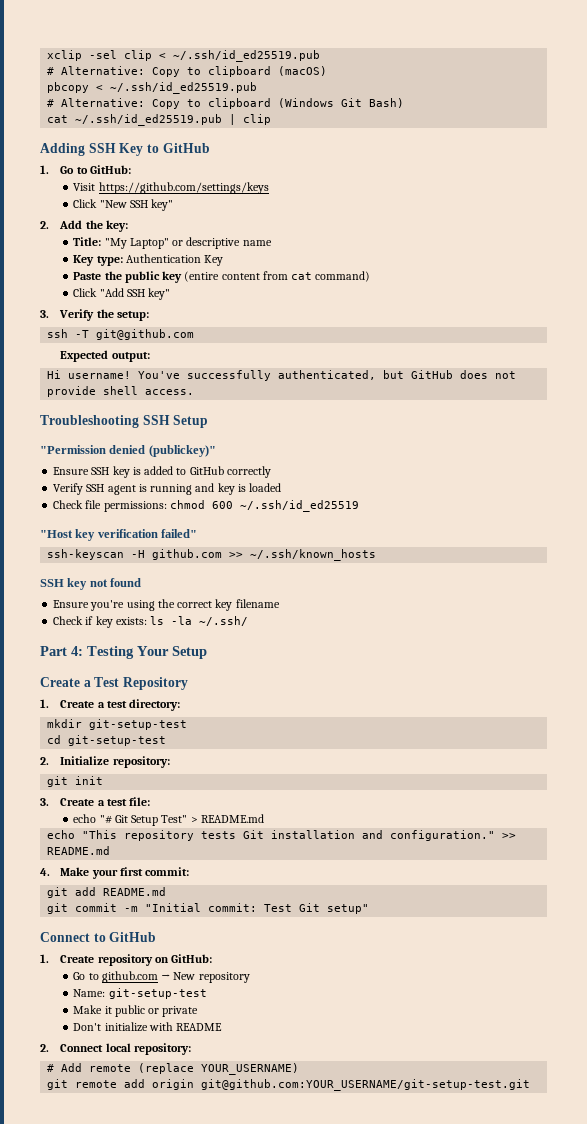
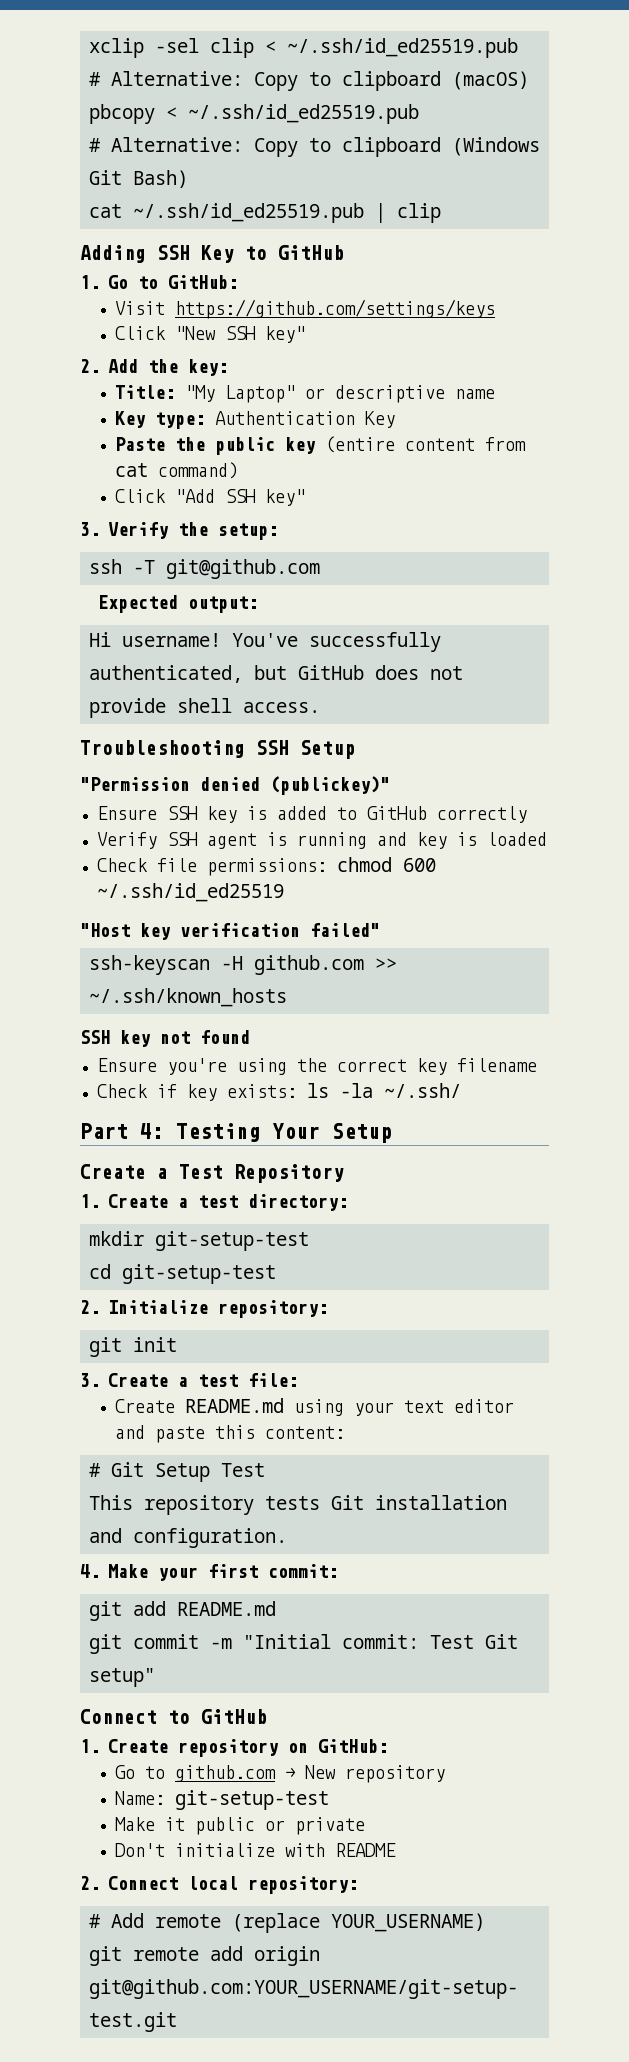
- echo "# Git Setup Test" > README.md
- echo "This repository tests Git installation and configuration." >> README.md
+ Create README.md using your text editor and paste this content:
+ # Git Setup Test
+ This repository tests Git installation and configuration.

